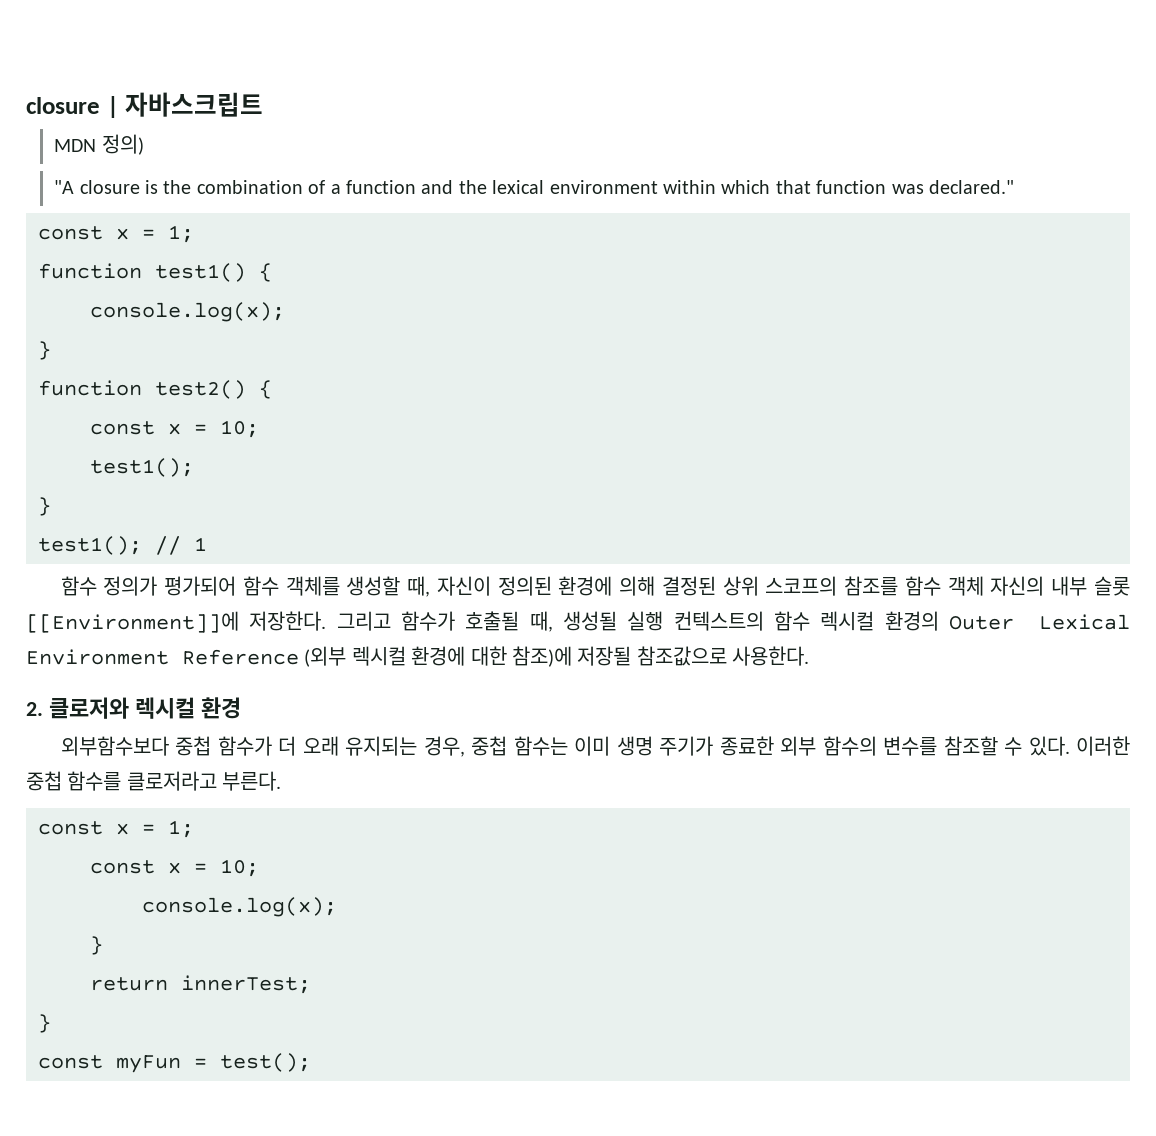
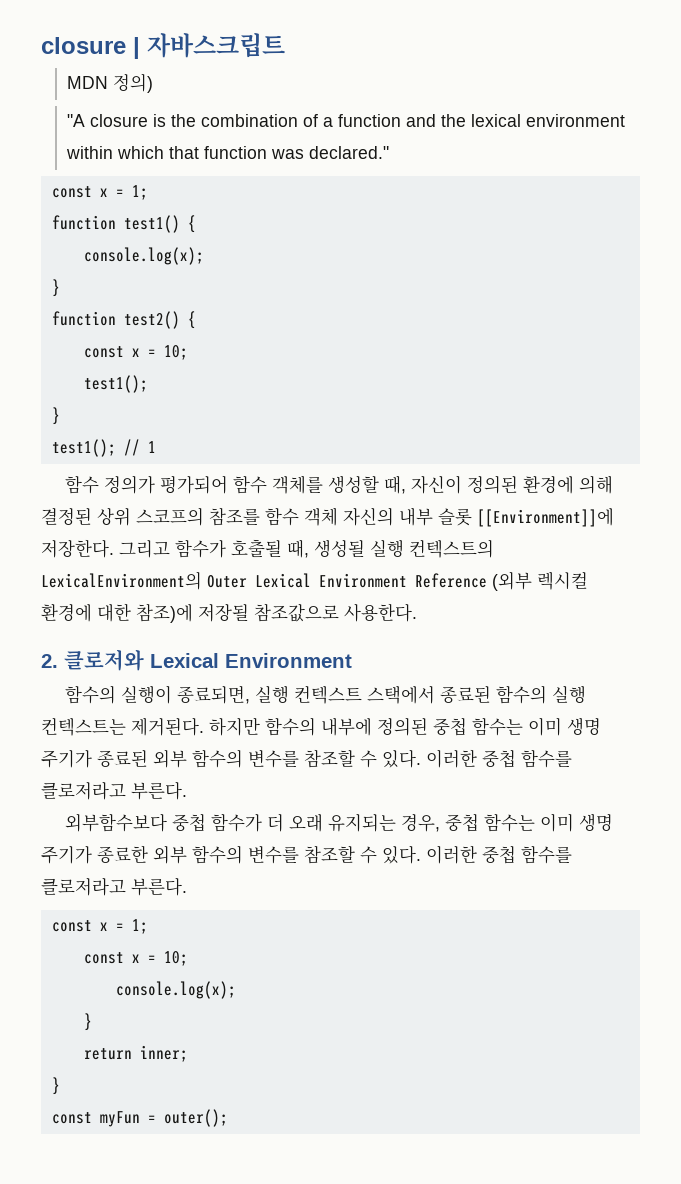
- 그리고 함수가 호출될 때, 생성될 실행 컨텍스트의 함수 렉시컬 환경의 Outer Lexical Environment Reference (외부 렉시컬 환경에 대한 참조)에 저장될 참조값으로 사용한다.
+ 그리고 함수가 호출될 때, 생성될 실행 컨텍스트의 LexicalEnvironment의 Outer Lexical Environment Reference (외부 렉시컬 환경에 대한 참조)에 저장될 참조값으로 사용한다.
- 2. 클로저와 렉시컬 환경
+ 2. 클로저와 Lexical Environment
+ 함수의 실행이 종료되면, 실행 컨텍스트 스택에서 종료된 함수의 실행 컨텍스트는 제거된다. 하지만 함수의 내부에 정의된 중첩 함수는 이미 생명 주기가 종료된 외부 함수의 변수를 참조할 수 있다. 이러한 중첩 함수를 클로저라고 부른다.
- return innerTest;
+ return inner;
- const myFun = test();
+ const myFun = outer();

